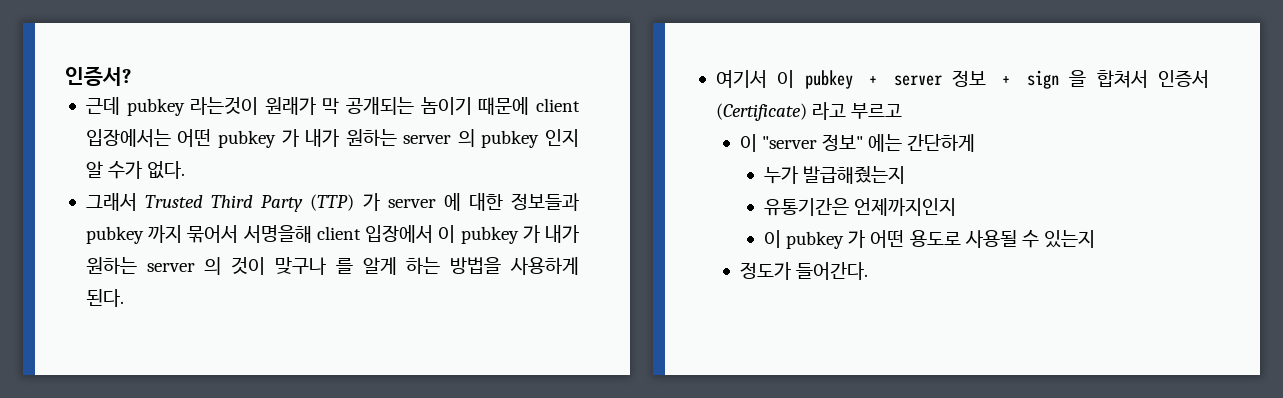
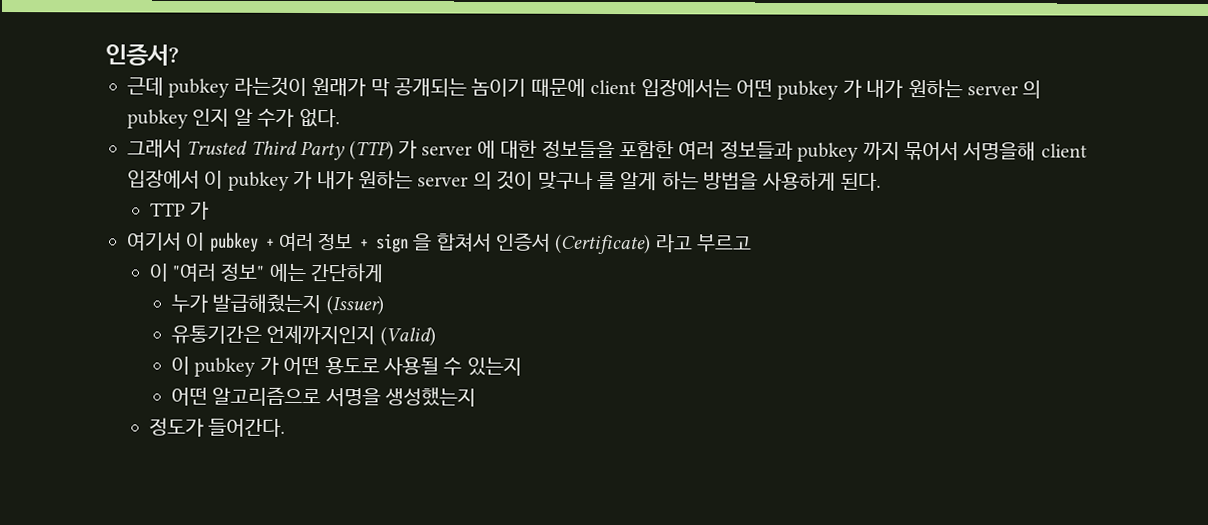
- 그래서 Trusted Third Party (TTP) 가 server 에 대한 정보들과 pubkey 까지 묶어서 서명을해 client 입장에서 이 pubkey 가 내가 원하는 server 의 것이 맞구나 를 알게 하는 방법을 사용하게 된다.
+ 그래서 Trusted Third Party (TTP) 가 server 에 대한 정보들을 포함한 여러 정보들과 pubkey 까지 묶어서 서명을해 client 입장에서 이 pubkey 가 내가 원하는 server 의 것이 맞구나 를 알게 하는 방법을 사용하게 된다.
+ TTP 가
- 여기서 이 pubkey + server 정보 + sign 을 합쳐서 인증서 (Certificate) 라고 부르고
+ 여기서 이 pubkey + 여러 정보 + sign 을 합쳐서 인증서 (Certificate) 라고 부르고
- 이 "server 정보" 에는 간단하게
+ 이 "여러 정보" 에는 간단하게
- 누가 발급해줬는지
+ 누가 발급해줬는지 (Issuer)
- 유통기간은 언제까지인지
+ 유통기간은 언제까지인지 (Valid)
+ 어떤 알고리즘으로 서명을 생성했는지

